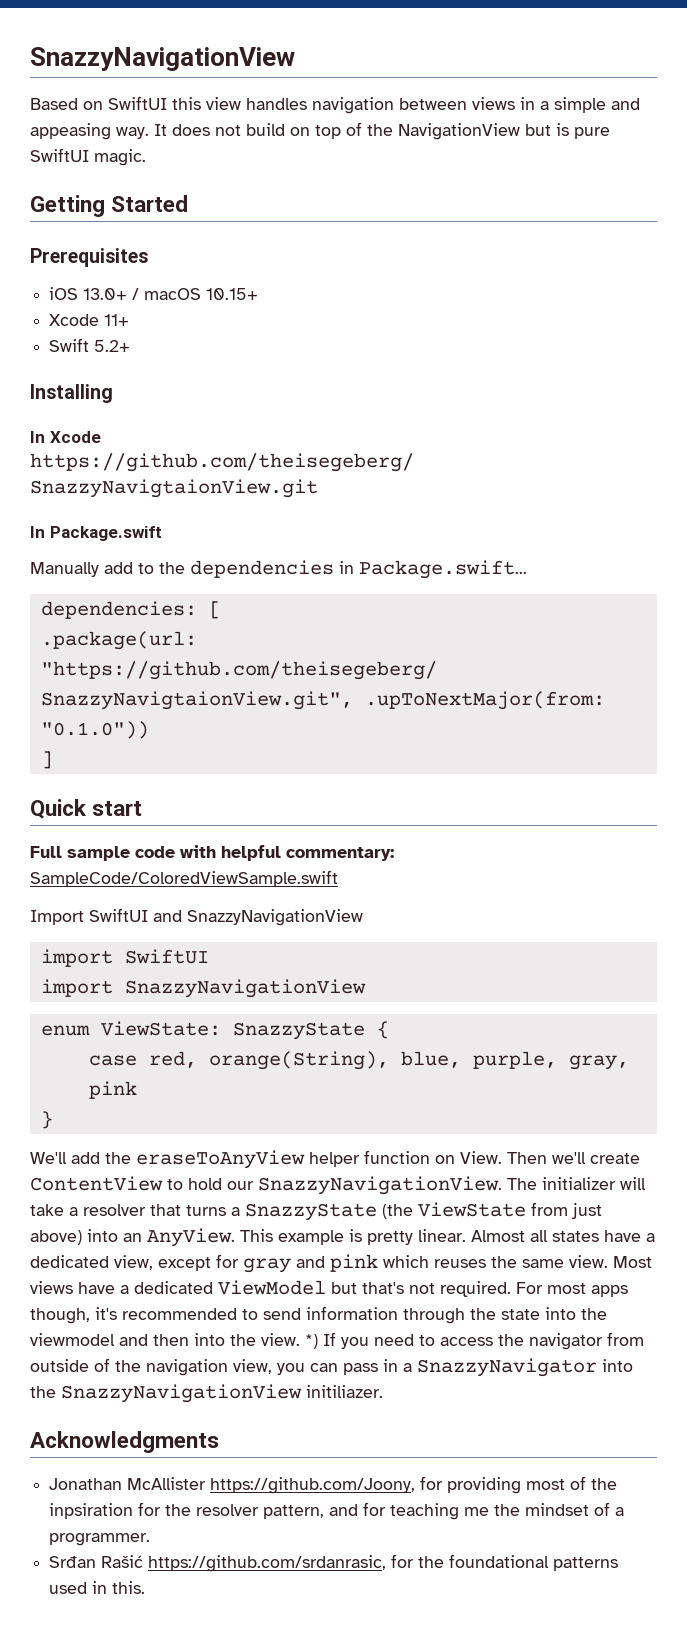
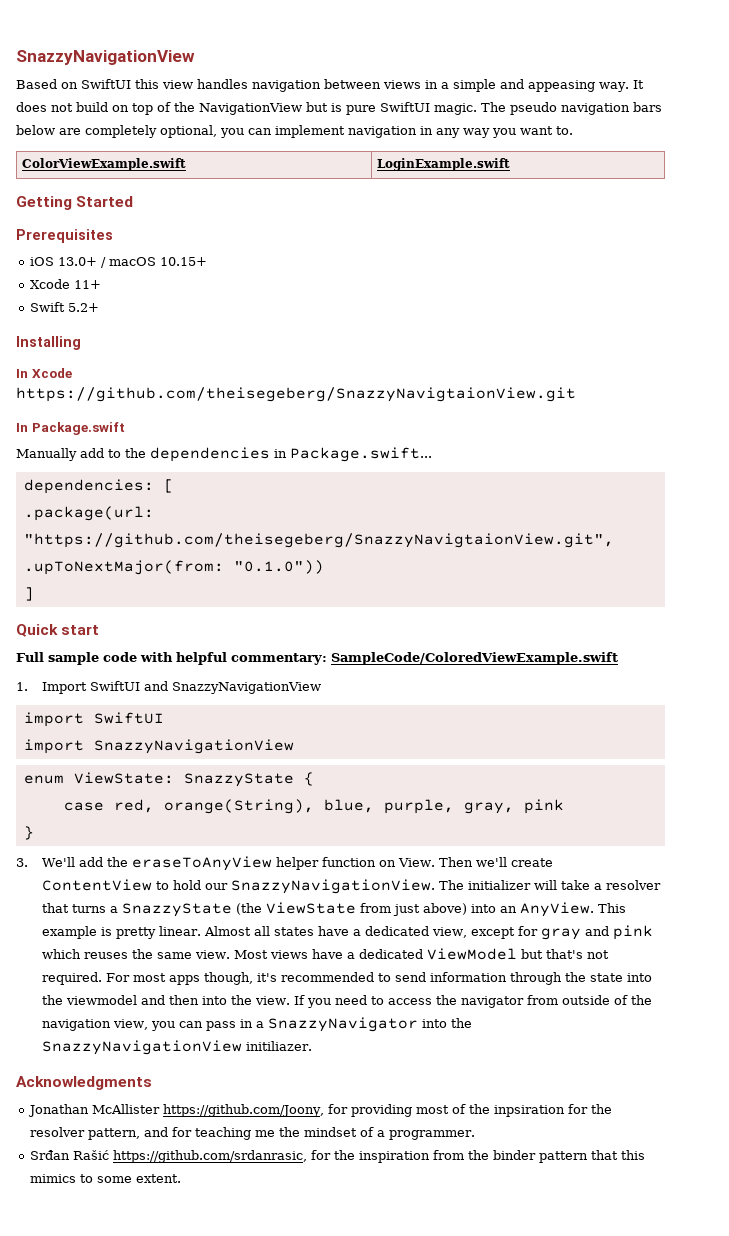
+ The pseudo navigation bars below are completely optional, you can implement navigation in any way you want to.
+ ColorViewExample.swift | LoginExample.swift
- Full sample code with helpful commentary: SampleCode/ColoredViewSample.swift
- Import SwiftUI and SnazzyNavigationView
+ Full sample code with helpful commentary: SampleCode/ColoredViewExample.swift
+ 1. Import SwiftUI and SnazzyNavigationView
- We'll add the eraseToAnyView helper function on View.
+ 3. We'll add the eraseToAnyView helper function on View.
- *) If you need to access the navigator from outside of the navigation view, you can pass in a SnazzyNavigator into the SnazzyNavigationView initiliazer.
+ If you need to access the navigator from outside of the navigation view, you can pass in a SnazzyNavigator into the SnazzyNavigationView initiliazer.
- Srđan Rašić https://github.com/srdanrasic, for the foundational patterns used in this.
+ Srđan Rašić https://github.com/srdanrasic, for the inspiration from the binder pattern that this mimics to some extent.

